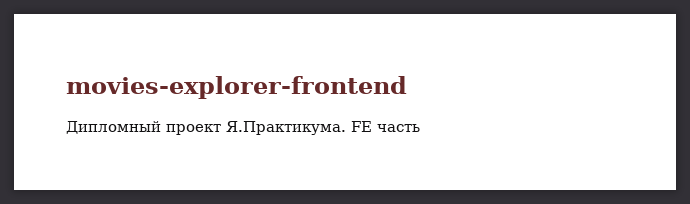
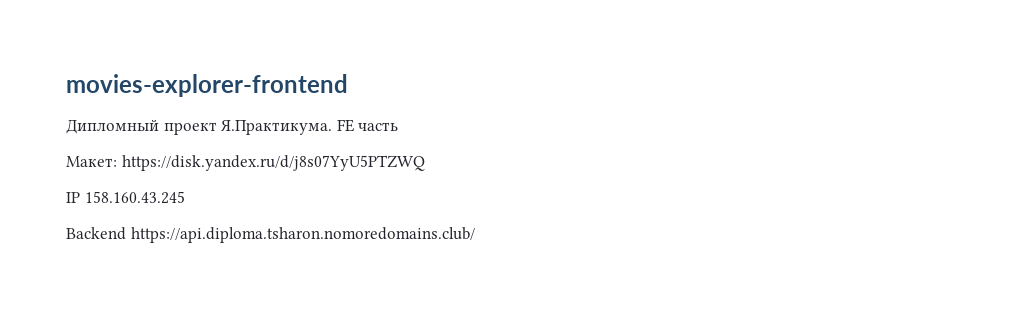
+ Макет: https://disk.yandex.ru/d/j8s07YyU5PTZWQ
+ IP 158.160.43.245
+ Backend https://api.diploma.tsharon.nomoredomains.club/

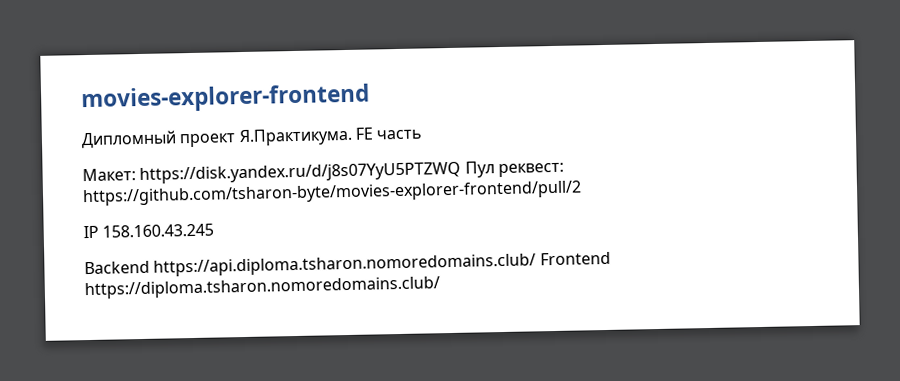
- Макет: https://disk.yandex.ru/d/j8s07YyU5PTZWQ
+ Макет: https://disk.yandex.ru/d/j8s07YyU5PTZWQ Пул реквест: https://github.com/tsharon-byte/movies-explorer-frontend/pull/2
- Backend https://api.diploma.tsharon.nomoredomains.club/
+ Backend https://api.diploma.tsharon.nomoredomains.club/ Frontend https://diploma.tsharon.nomoredomains.club/

